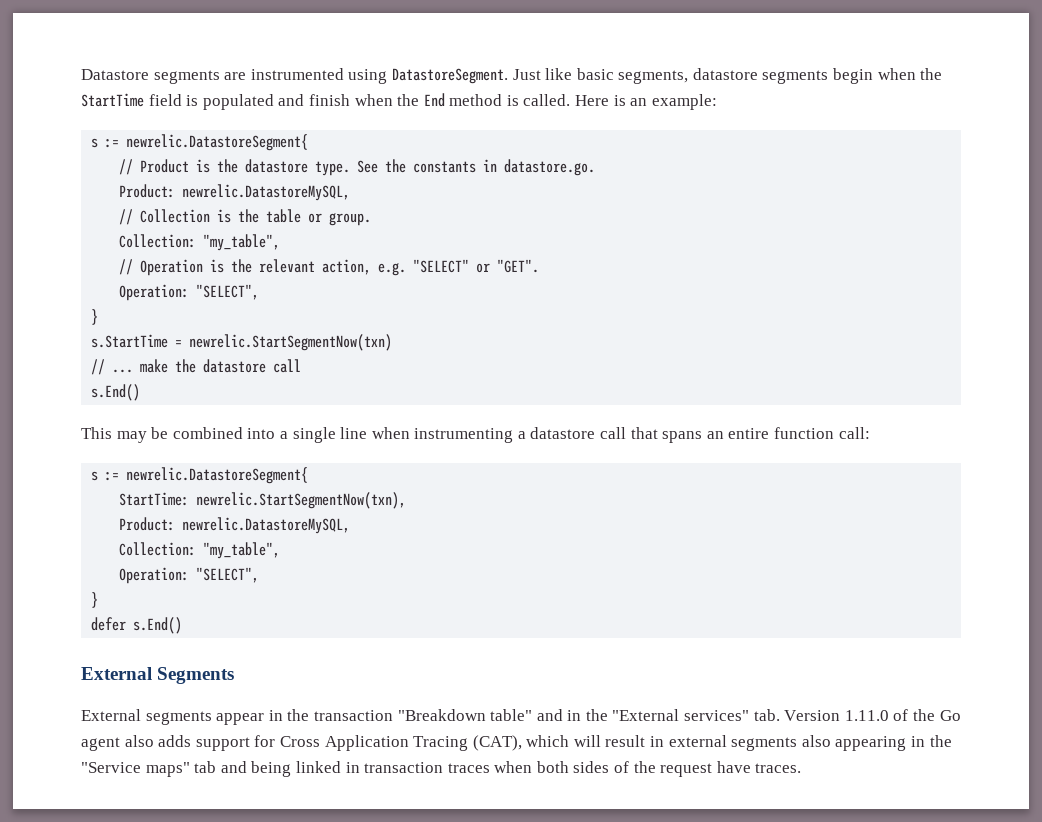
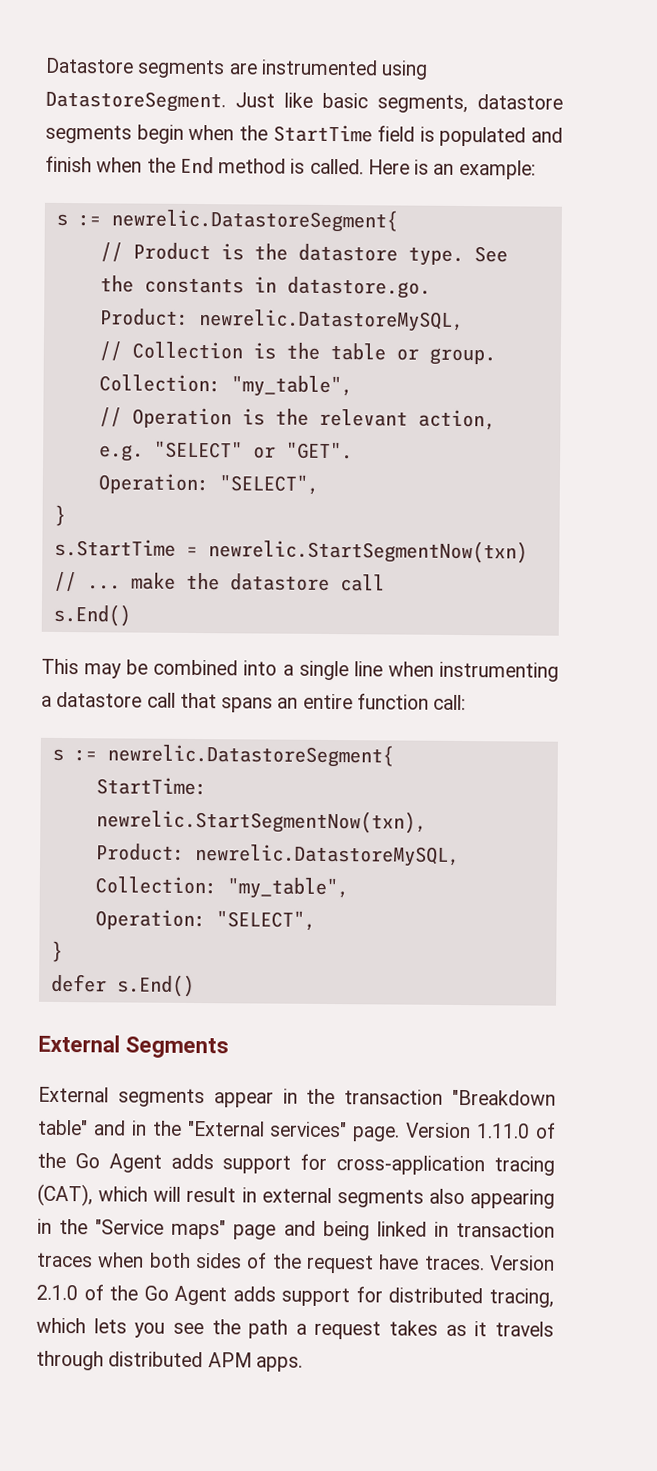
- External segments appear in the transaction "Breakdown table" and in the "External services" tab. Version 1.11.0 of the Go agent also adds support for Cross Application Tracing (CAT), which will result in external segments also appearing in the "Service maps" tab and being linked in transaction traces when both sides of the request have traces.
+ External segments appear in the transaction "Breakdown table" and in the "External services" page. Version 1.11.0 of the Go Agent adds support for cross-application tracing (CAT), which will result in external segments also appearing in the "Service maps" page and being linked in transaction traces when both sides of the request have traces.
+ Version 2.1.0 of the Go Agent adds support for distributed tracing, which lets you see the path a request takes as it travels through distributed APM apps.

